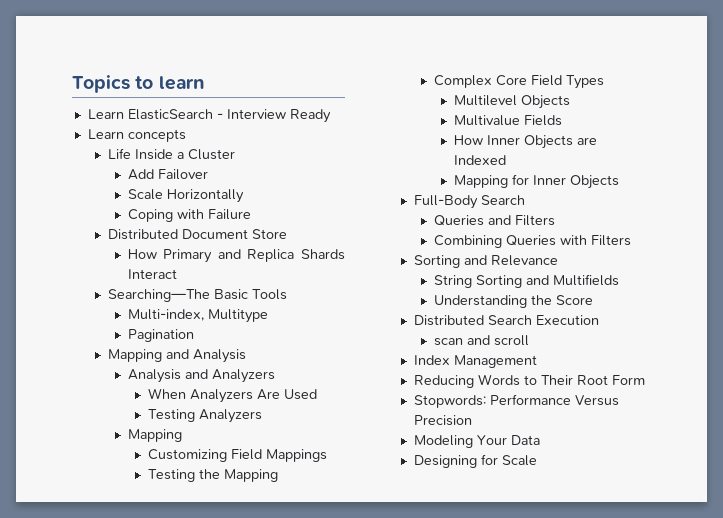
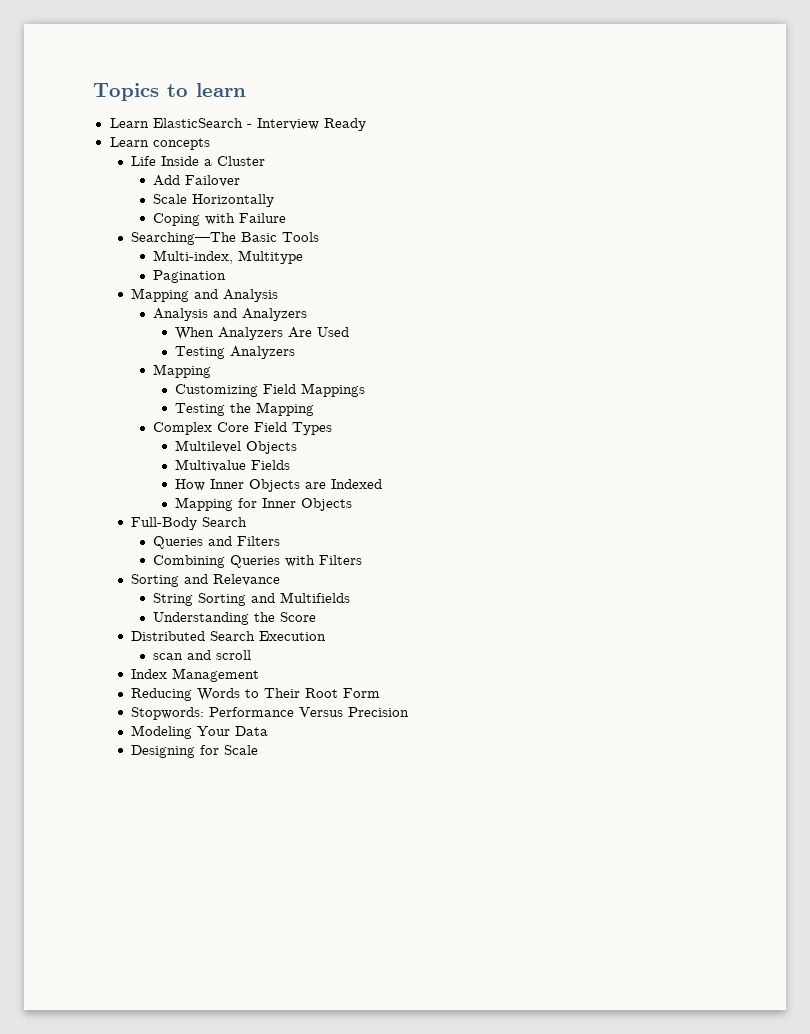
- Distributed Document Store
- How Primary and Replica Shards Interact

